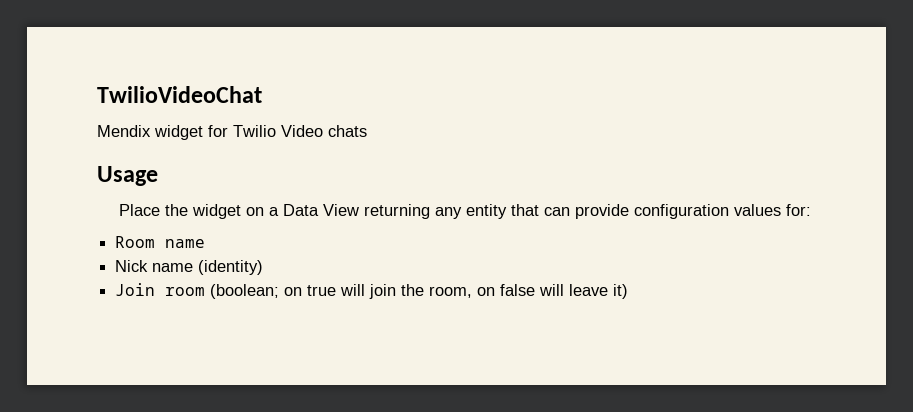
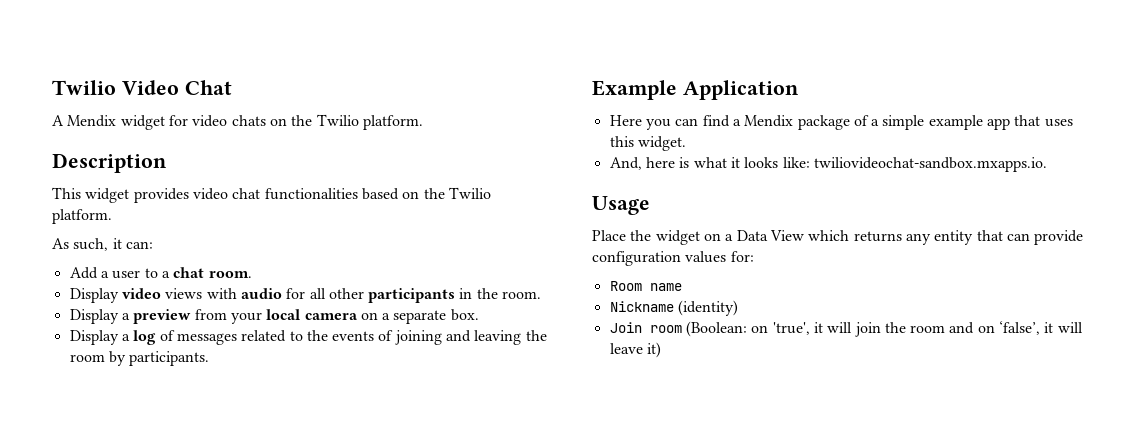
- TwilioVideoChat
- Mendix widget for Twilio Video chats
+ Twilio Video Chat
+ A Mendix widget for video chats on the Twilio platform.
+ Description
+ This widget provides video chat functionalities based on the Twilio platform.
+ As such, it can:
+ Add a user to a chat room.
+ Display video views with audio for all other participants in the room.
+ Display a preview from your local camera on a separate box.
+ Display a log of messages related to the events of joining and leaving the room by participants.
+ Example Application
+ Here you can find a Mendix package of a simple example app that uses this widget.
+ And, here is what it looks like: twiliovideochat-sandbox.mxapps.io.
- Place the widget on a Data View returning any entity that can provide configuration values for:
+ Place the widget on a Data View which returns any entity that can provide configuration values for:
- Nick name (identity)
+ Nickname (identity)
- Join room (boolean; on true will join the room, on false will leave it)
+ Join room (Boolean: on 'true', it will join the room and on ‘false’, it will leave it)

